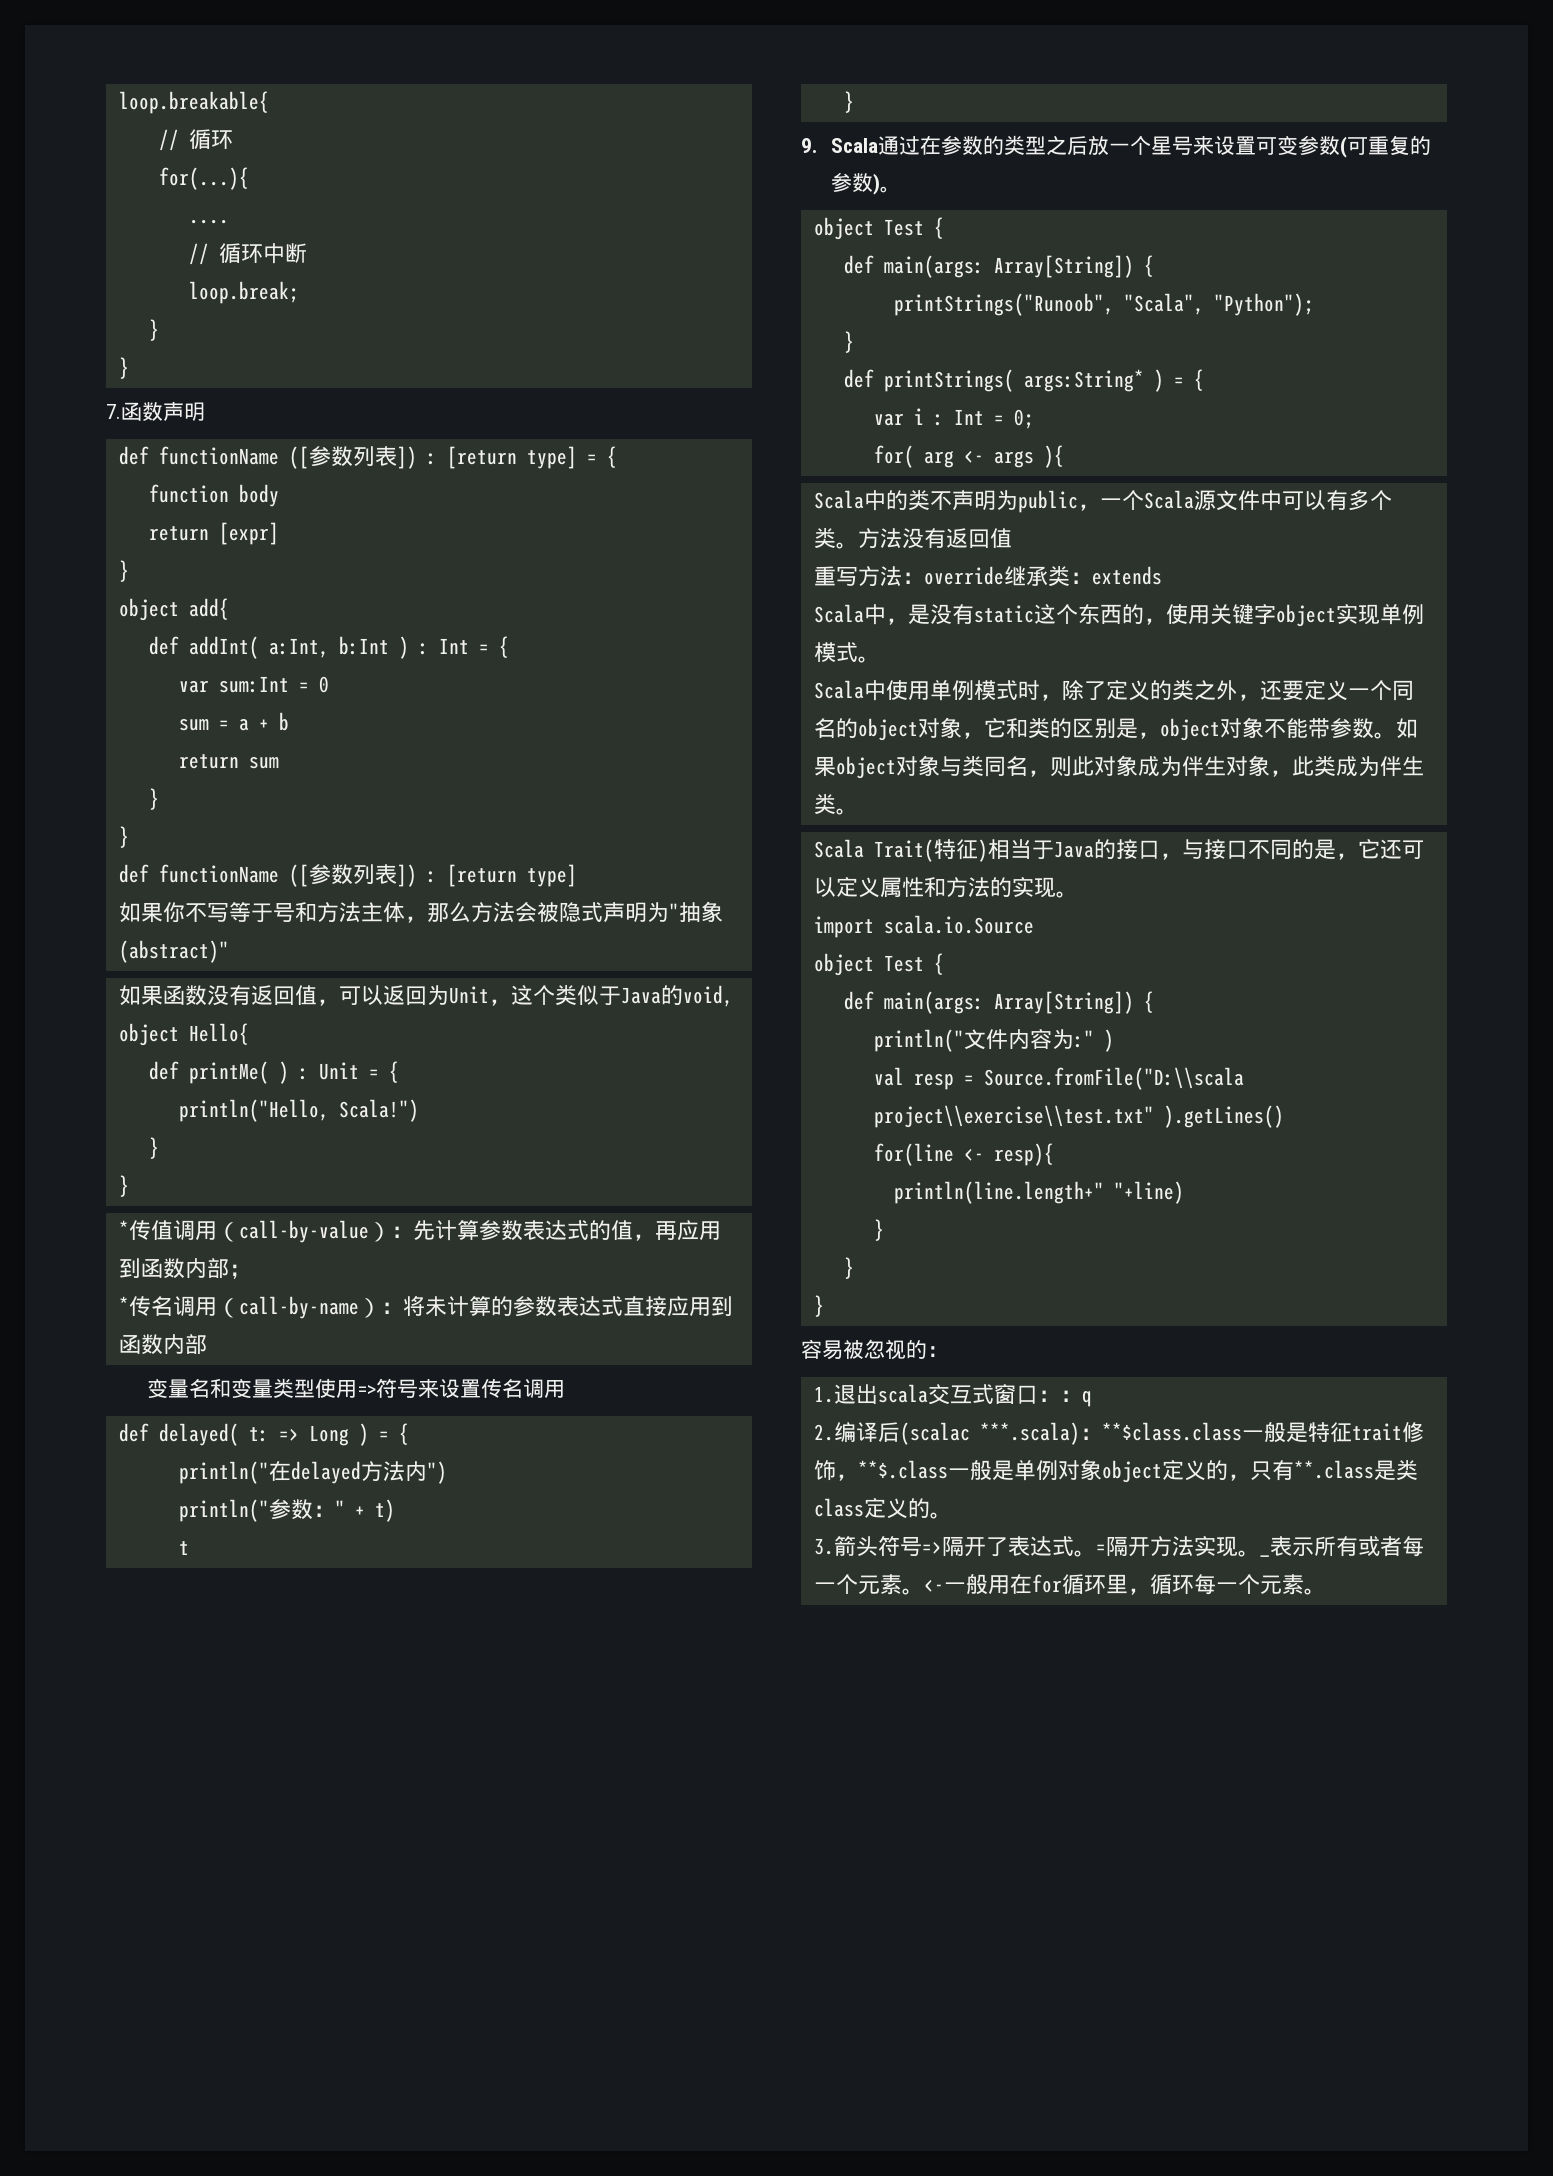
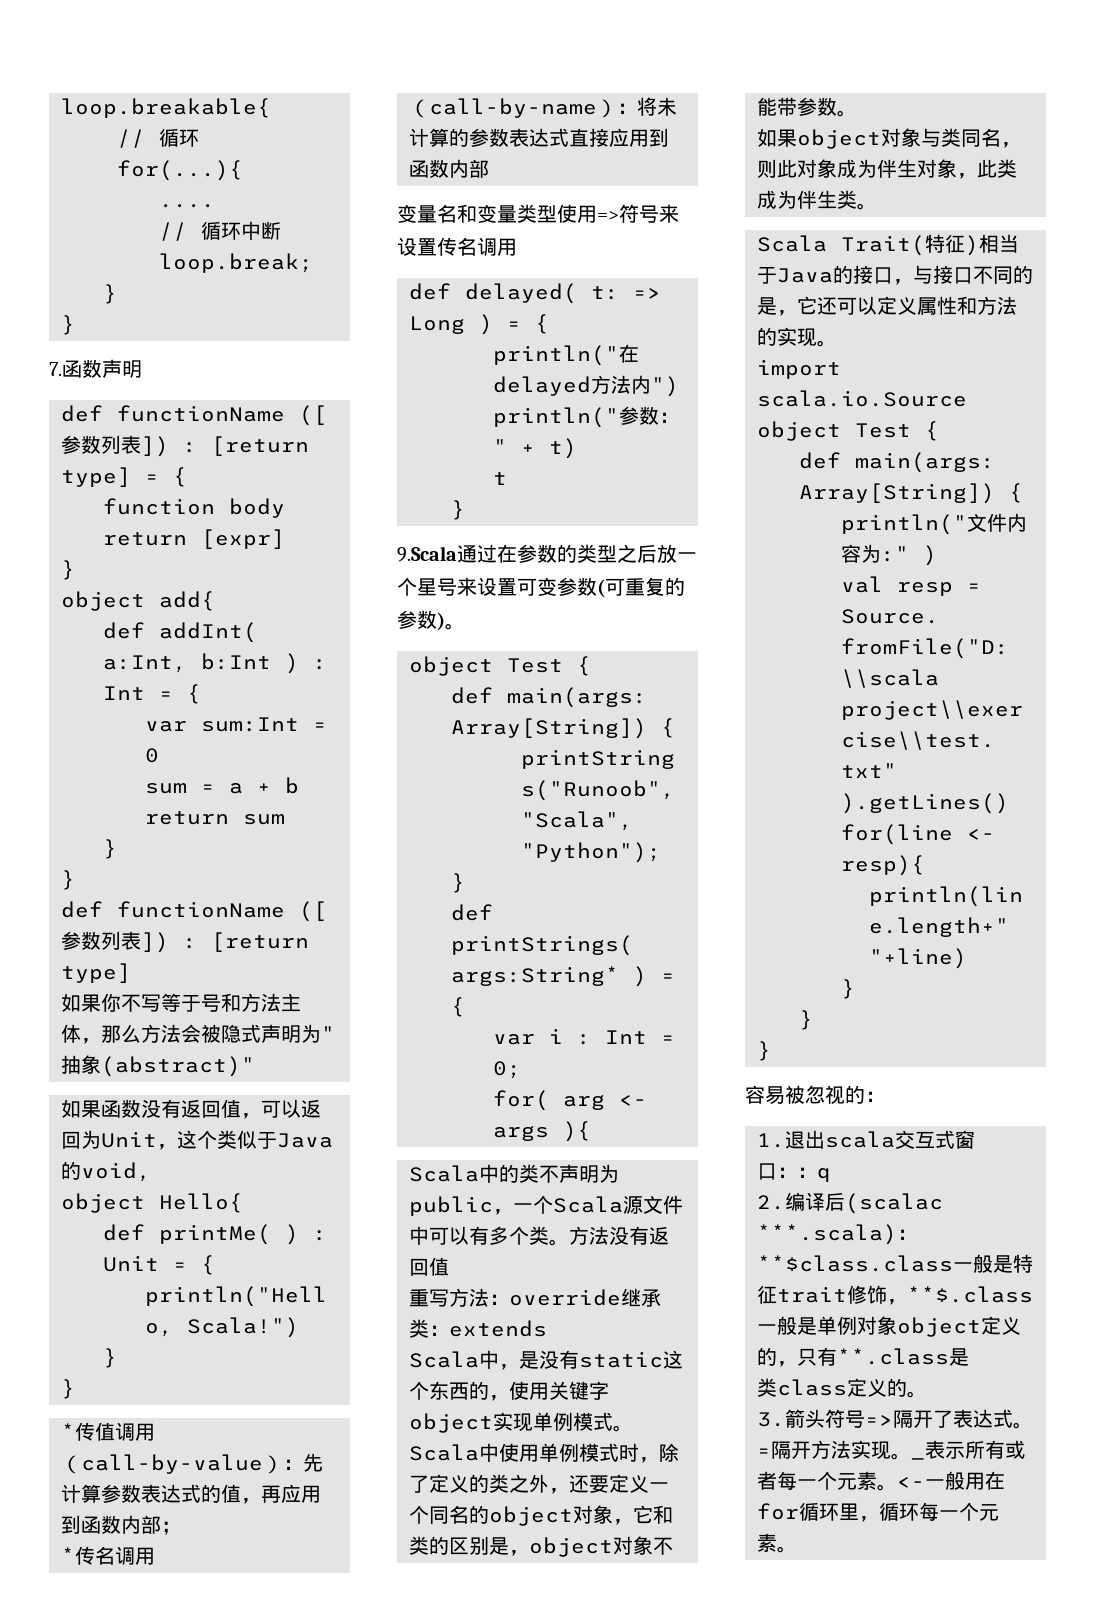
- 9. Scala通过在参数的类型之后放一个星号来设置可变参数(可重复的参数)。
+ 9.Scala通过在参数的类型之后放一个星号来设置可变参数(可重复的参数)。
- Scala中使用单例模式时，除了定义的类之外，还要定义一个同名的object对象，它和类的区别是，object对象不能带参数。如果object对象与类同名，则此对象成为伴生对象，此类成为伴生类。
+ Scala中使用单例模式时，除了定义的类之外，还要定义一个同名的object对象，它和类的区别是，object对象不能带参数。
+ 如果object对象与类同名，则此对象成为伴生对象，此类成为伴生类。
- 2.编译后(scalac ***.scala)：**$class.class一般是特征trait修饰，**$.class一般是单例对象object定义的，只有**.class是类class定义的。
+ 2.编译后(scalac ***.scala)：**$class.class一般是特征trait修饰，**$.class一般是单例对象object定义的，只有**.class是
+ 类class定义的。

